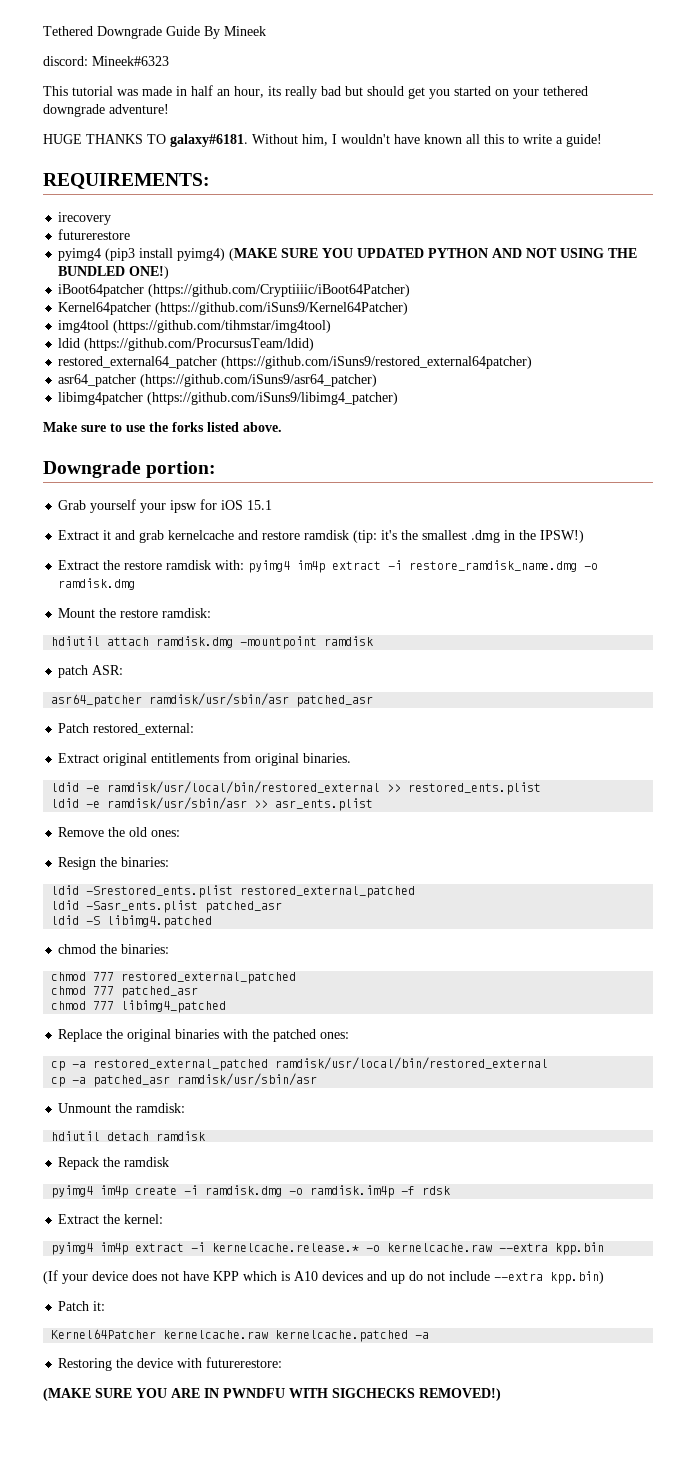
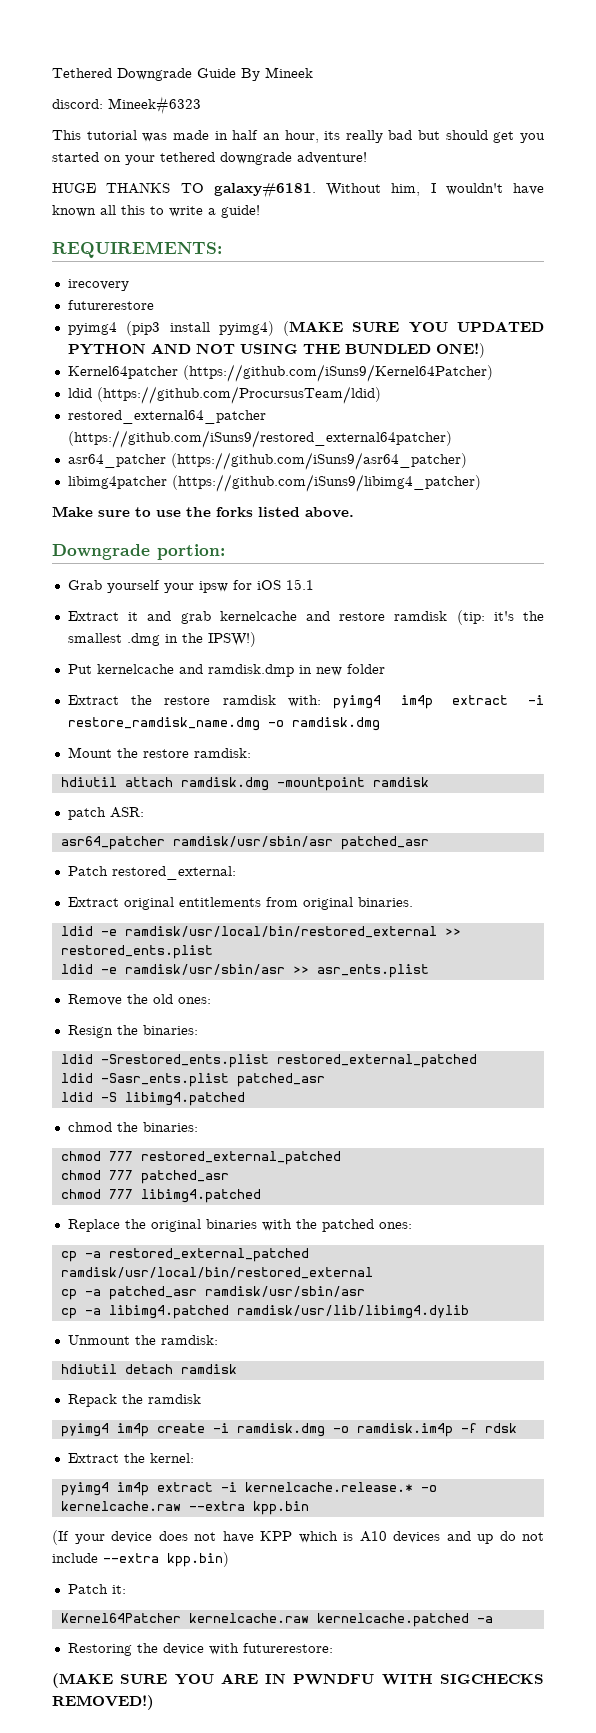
- iBoot64patcher (https://github.com/Cryptiiiic/iBoot64Patcher)
- img4tool (https://github.com/tihmstar/img4tool)
+ Put kernelcache and ramdisk.dmp in new folder
- chmod 777 libimg4_patched
+ chmod 777 libimg4.patched
+ cp -a libimg4.patched ramdisk/usr/lib/libimg4.dylib

